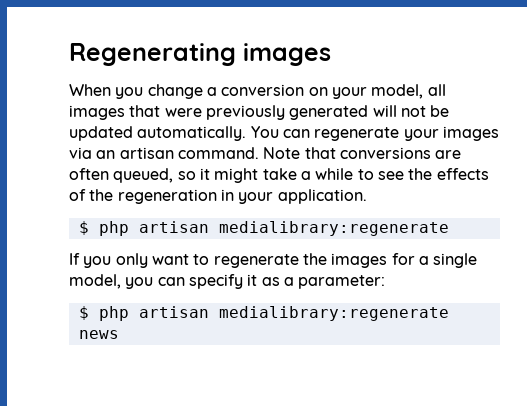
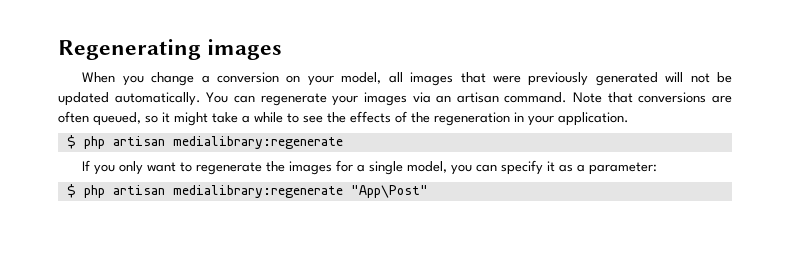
- $ php artisan medialibrary:regenerate news
+ $ php artisan medialibrary:regenerate "App\Post"

